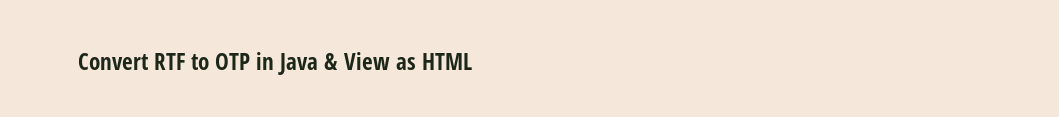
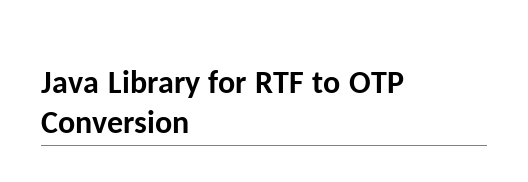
- Convert RTF to OTP in Java & View as HTML
+ Java Library for RTF to OTP Conversion

